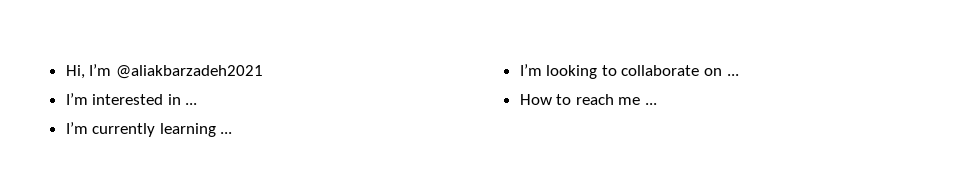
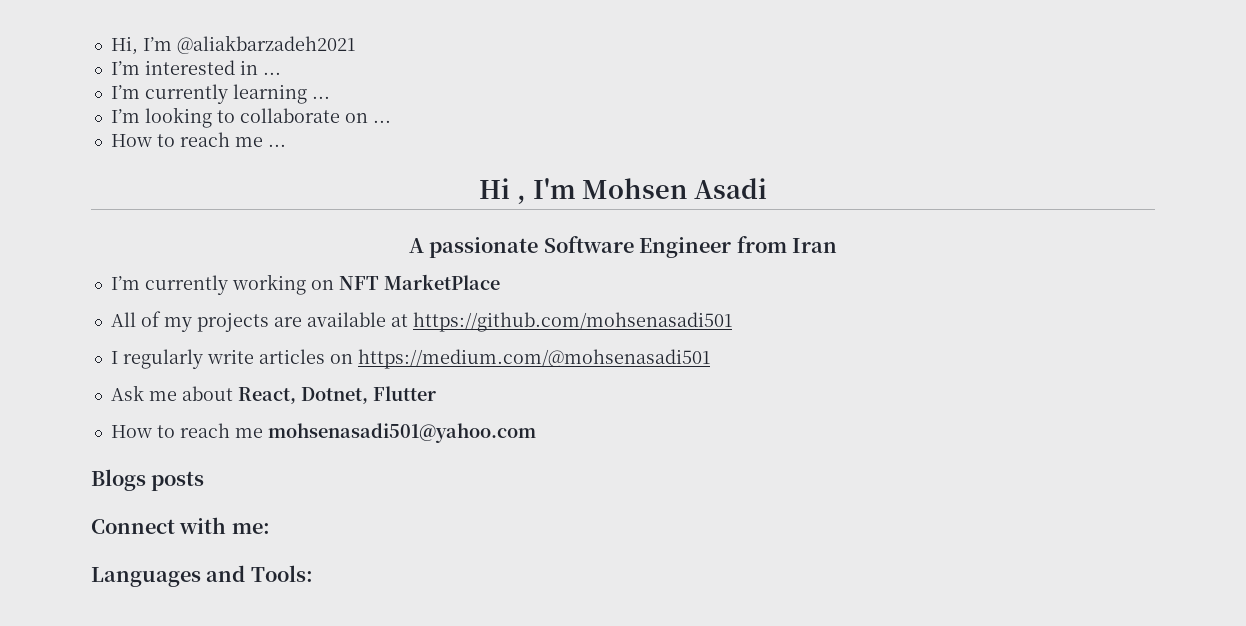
+ Hi , I'm Mohsen Asadi
+ A passionate Software Engineer from Iran
+ I’m currently working on NFT MarketPlace
+ All of my projects are available at https://github.com/mohsenasadi501
+ I regularly write articles on https://medium.com/@mohsenasadi501
+ Ask me about React, Dotnet, Flutter
+ How to reach me mohsenasadi501@yahoo.com
+ Blogs posts
+ Connect with me:
+ Languages and Tools:

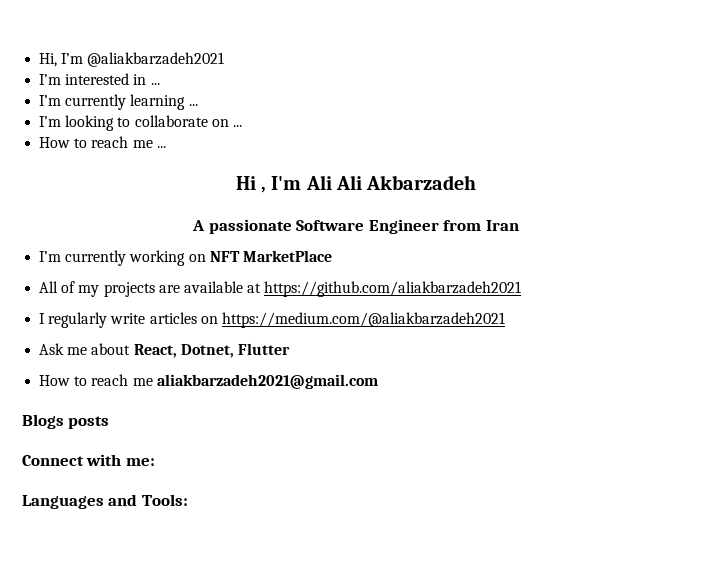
- Hi , I'm Mohsen Asadi
+ Hi , I'm Ali Ali Akbarzadeh
- All of my projects are available at https://github.com/mohsenasadi501
+ All of my projects are available at https://github.com/aliakbarzadeh2021
- I regularly write articles on https://medium.com/@mohsenasadi501
+ I regularly write articles on https://medium.com/@aliakbarzadeh2021
- How to reach me mohsenasadi501@yahoo.com
+ How to reach me aliakbarzadeh2021@gmail.com

